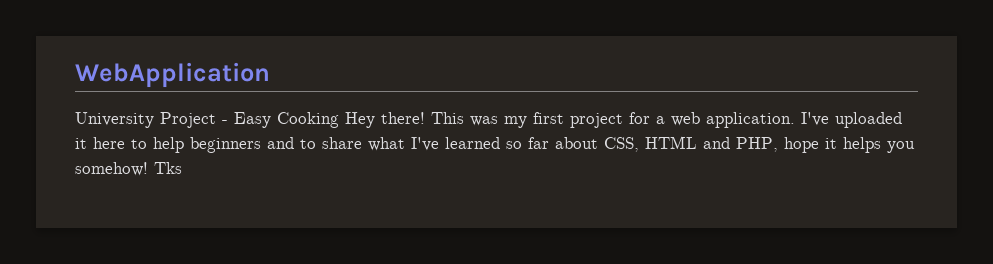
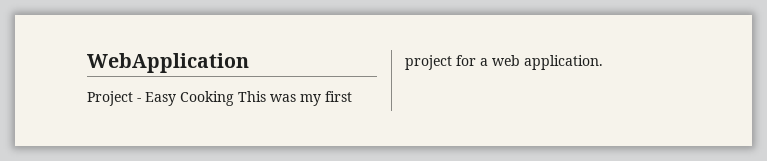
- University Project - Easy Cooking Hey there! This was my first project for a web application. I've uploaded it here to help beginners and to share what I've learned so far about CSS, HTML and PHP, hope it helps you somehow! Tks
+ Project - Easy Cooking This was my first project for a web application.

